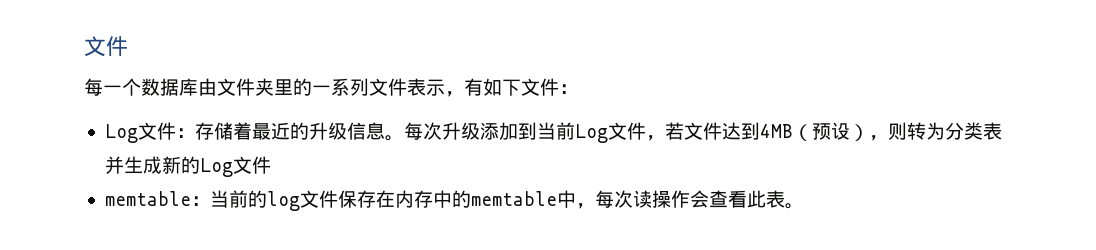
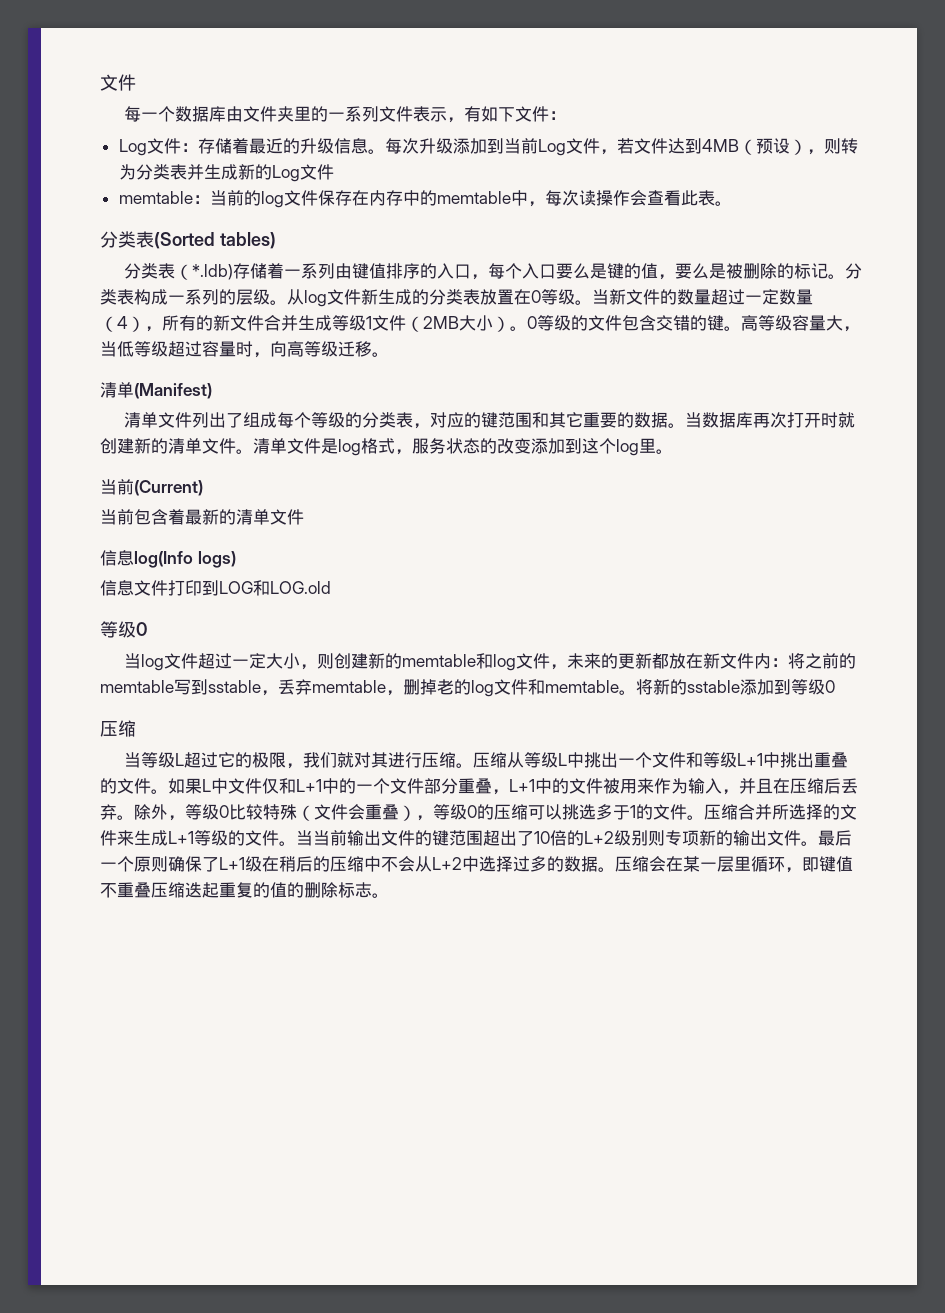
+ 分类表(Sorted tables)
+ 分类表（*.ldb)存储着一系列由键值排序的入口，每个入口要么是键的值，要么是被删除的标记。分类表构成一系列的层级。从log文件新生成的分类表放置在0等级。当新文件的数量超过一定数量（4），所有的新文件合并生成等级1文件（2MB大小）。0等级的文件包含交错的键。高等级容量大，当低等级超过容量时，向高等级迁移。
+ 清单(Manifest)
+ 清单文件列出了组成每个等级的分类表，对应的键范围和其它重要的数据。当数据库再次打开时就创建新的清单文件。清单文件是log格式，服务状态的改变添加到这个log里。
+ 当前(Current)
+ 当前包含着最新的清单文件
+ 信息log(Info logs)
+ 信息文件打印到LOG和LOG.old
+ 等级0
+ 当log文件超过一定大小，则创建新的memtable和log文件，未来的更新都放在新文件内：将之前的memtable写到sstable，丢弃memtable，删掉老的log文件和memtable。将新的sstable添加到等级0
+ 压缩
+ 当等级L超过它的极限，我们就对其进行压缩。压缩从等级L中挑出一个文件和等级L+1中挑出重叠的文件。如果L中文件仅和L+1中的一个文件部分重叠，L+1中的文件被用来作为输入，并且在压缩后丢弃。除外，等级0比较特殊（文件会重叠），等级0的压缩可以挑选多于1的文件。压缩合并所选择的文件来生成L+1等级的文件。当当前输出文件的键范围超出了10倍的L+2级别则专项新的输出文件。最后一个原则确保了L+1级在稍后的压缩中不会从L+2中选择过多的数据。压缩会在某一层里循环，即键值不重叠压缩迭起重复的值的删除标志。

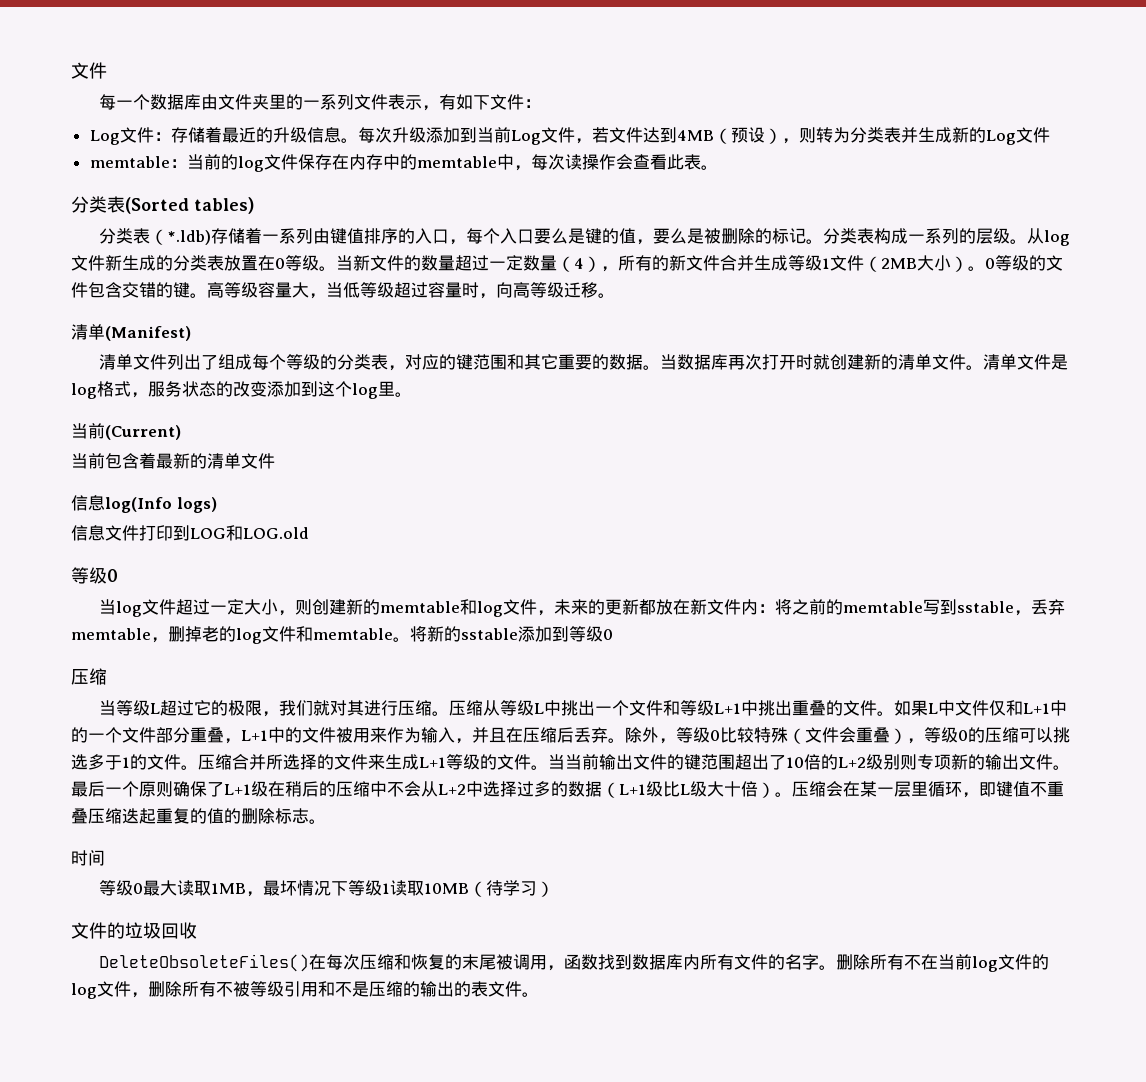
- 最后一个原则确保了L+1级在稍后的压缩中不会从L+2中选择过多的数据。
+ 最后一个原则确保了L+1级在稍后的压缩中不会从L+2中选择过多的数据（L+1级比L级大十倍）。
+ 时间
+ 等级0最大读取1MB，最坏情况下等级1读取10MB（待学习）
+ 文件的垃圾回收
+ DeleteObsoleteFiles()在每次压缩和恢复的末尾被调用，函数找到数据库内所有文件的名字。删除所有不在当前log文件的log文件，删除所有不被等级引用和不是压缩的输出的表文件。

